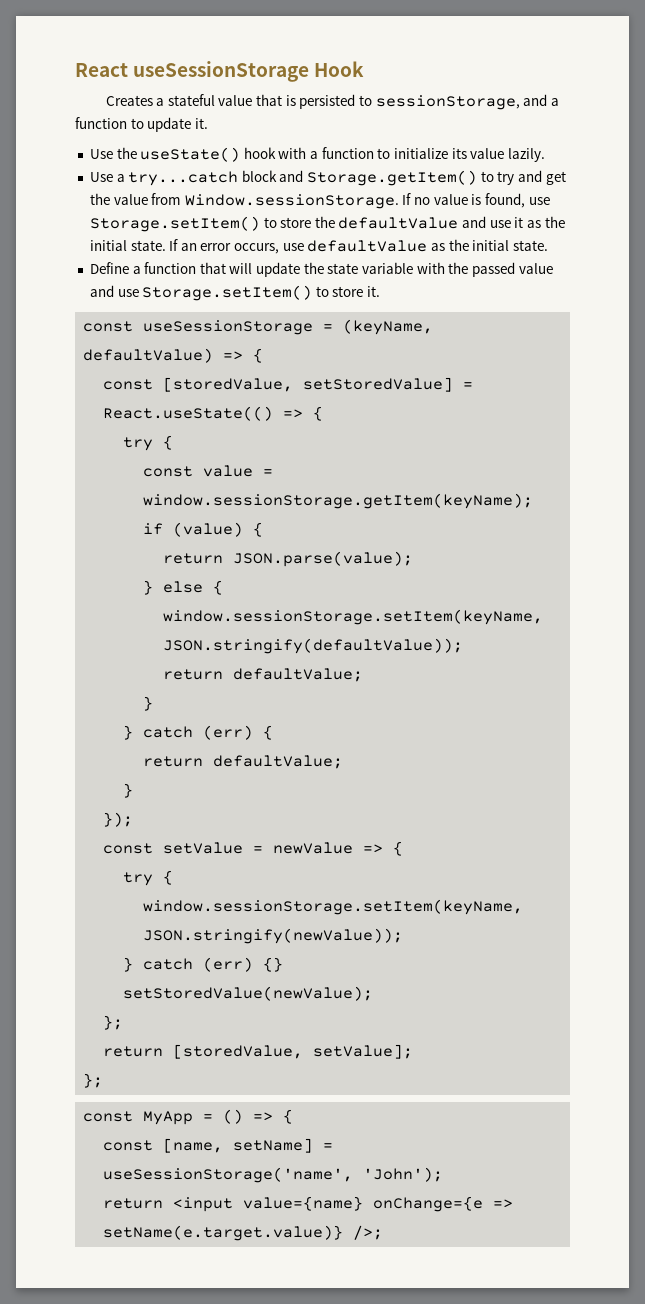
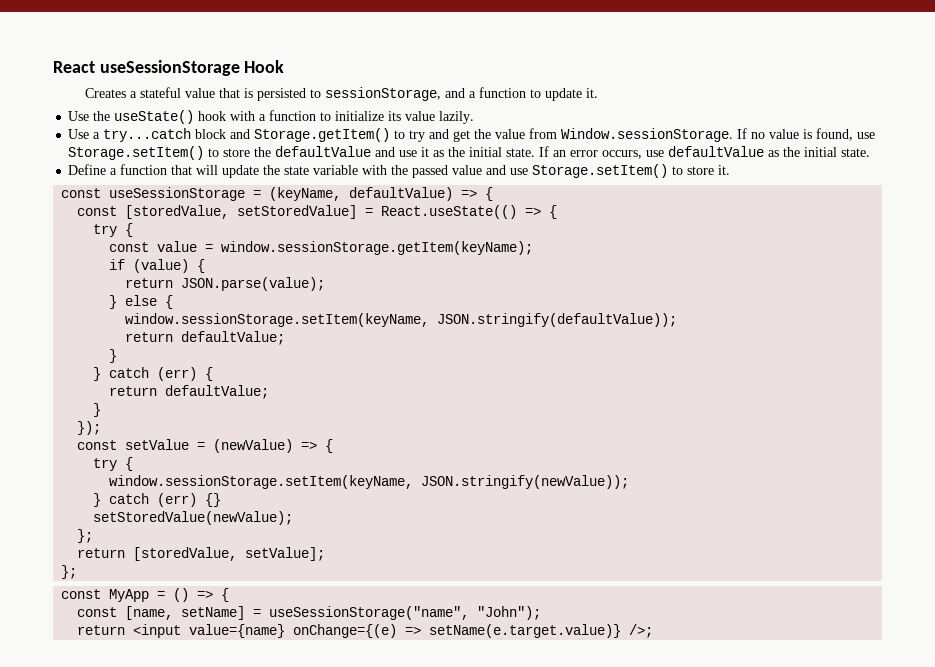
- const setValue = newValue => {
+ const setValue = (newValue) => {
- const [name, setName] = useSessionStorage('name', 'John');
+ const [name, setName] = useSessionStorage("name", "John");
- return <input value={name} onChange={e => setName(e.target.value)} />;
+ return <input value={name} onChange={(e) => setName(e.target.value)} />;

